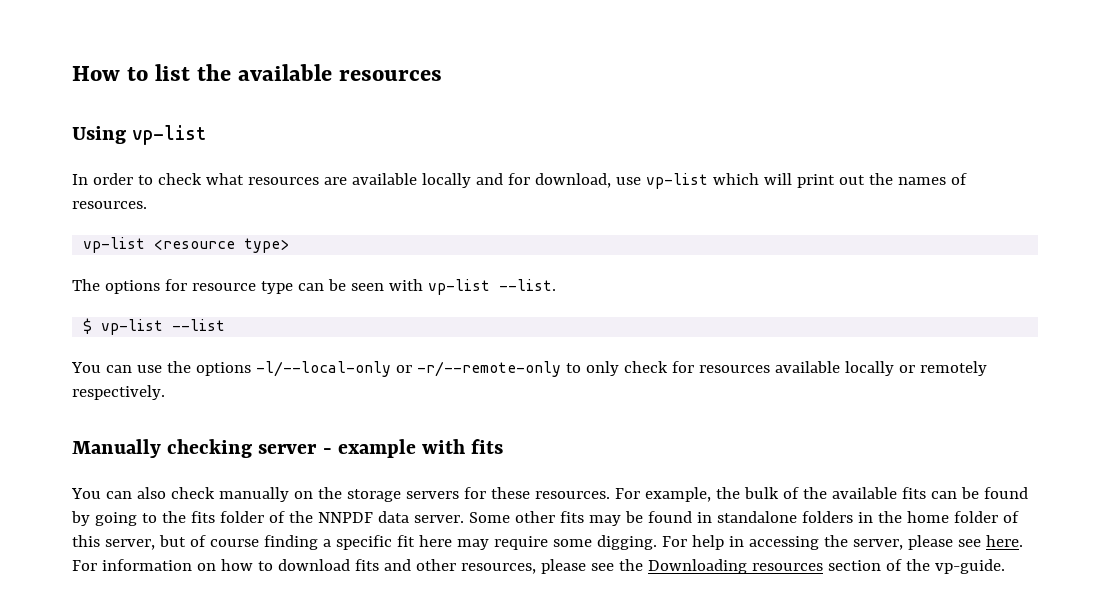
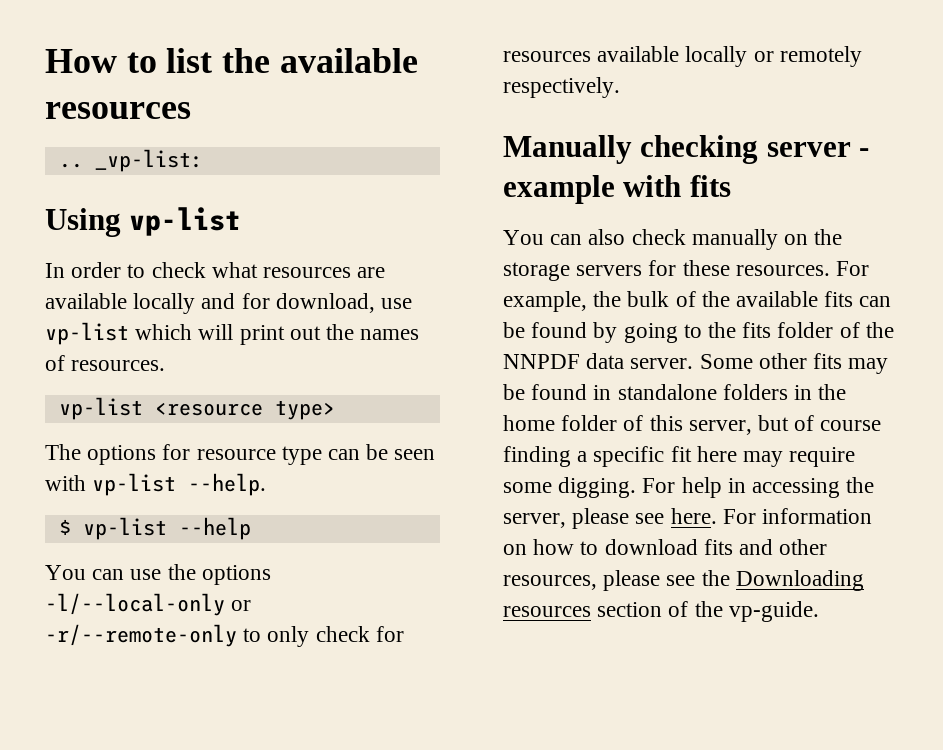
+ .. _vp-list:
- The options for resource type can be seen with vp-list --list.
+ The options for resource type can be seen with vp-list --help.
- $ vp-list --list
+ $ vp-list --help

